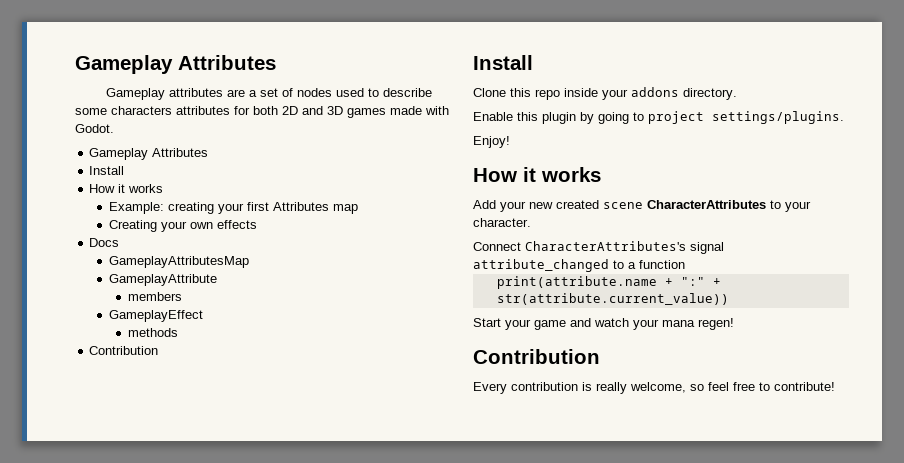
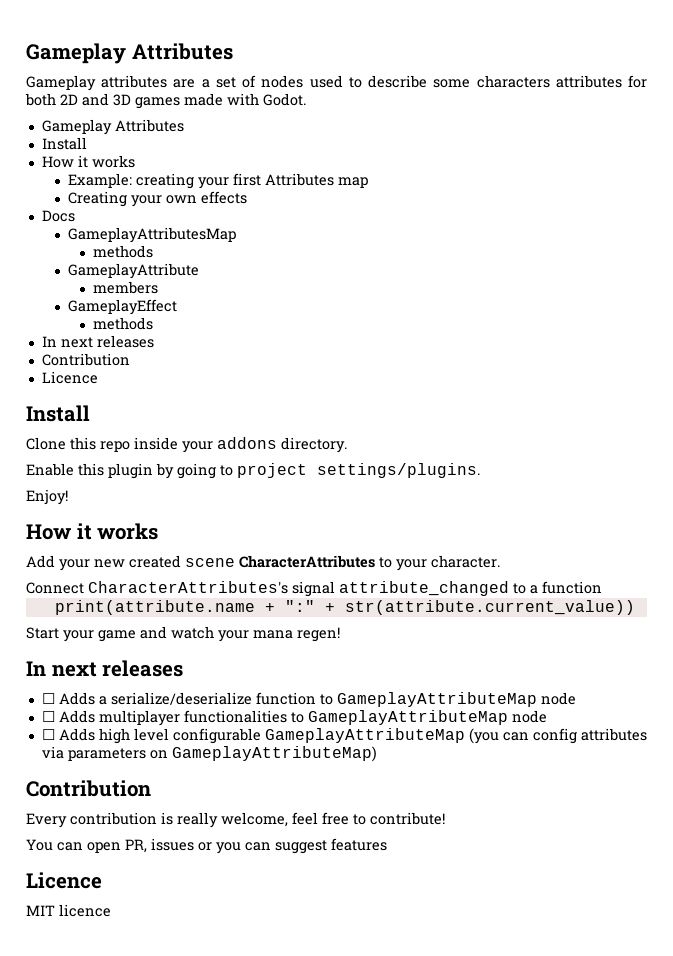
  GameplayAttributesMap
+ methods
  GameplayEffect
  methods
+ In next releases
  Contribution
+ Licence
  Start your game and watch your mana regen!
+ In next releases
+ ☐ Adds a serialize/deserialize function to GameplayAttributeMap node
+ ☐ Adds multiplayer functionalities to GameplayAttributeMap node
+ ☐ Adds high level configurable GameplayAttributeMap (you can config attributes via parameters on GameplayAttributeMap)
- Every contribution is really welcome, so feel free to contribute!
+ Every contribution is really welcome, feel free to contribute!
+ You can open PR, issues or you can suggest features
+ Licence
+ MIT licence

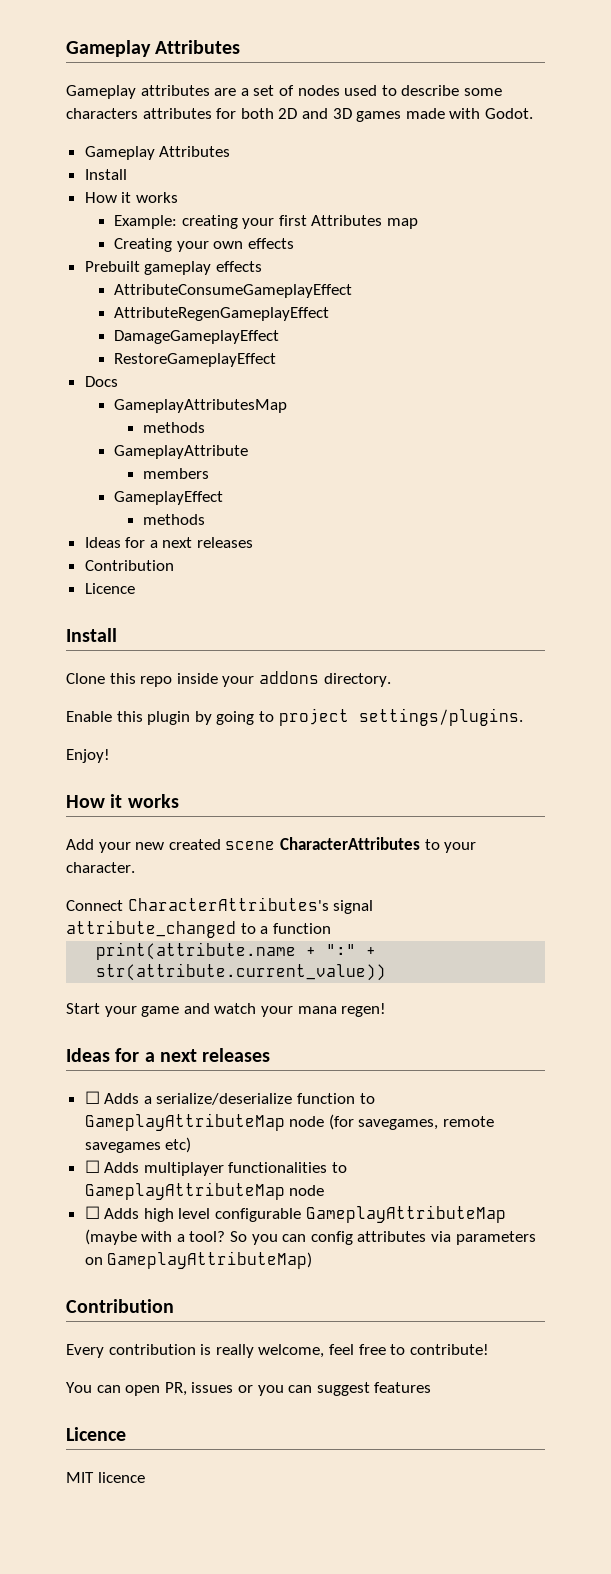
+ Prebuilt gameplay effects
+ AttributeConsumeGameplayEffect
+ AttributeRegenGameplayEffect
+ DamageGameplayEffect
+ RestoreGameplayEffect
  GameplayEffect
  methods
- In next releases
+ Ideas for a next releases
  Start your game and watch your mana regen!
- In next releases
+ Ideas for a next releases
- ☐ Adds a serialize/deserialize function to GameplayAttributeMap node
+ ☐ Adds a serialize/deserialize function to GameplayAttributeMap node (for savegames, remote savegames etc)
- ☐ Adds high level configurable GameplayAttributeMap (you can config attributes via parameters on GameplayAttributeMap)
+ ☐ Adds high level configurable GameplayAttributeMap (maybe with a tool? So you can config attributes via parameters on GameplayAttributeMap)

